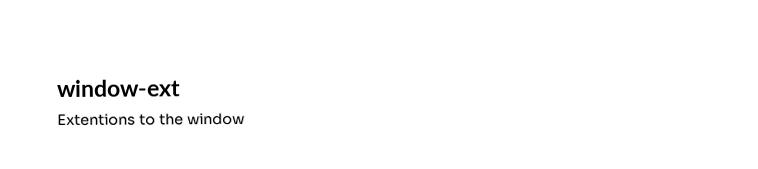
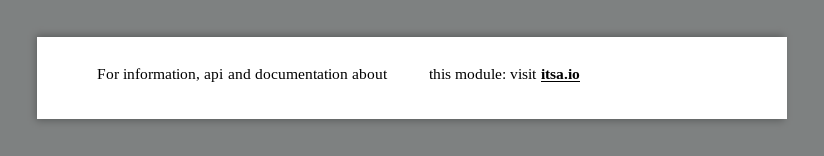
- window-ext
- Extentions to the window
+ For information, api and documentation about this module: visit itsa.io

